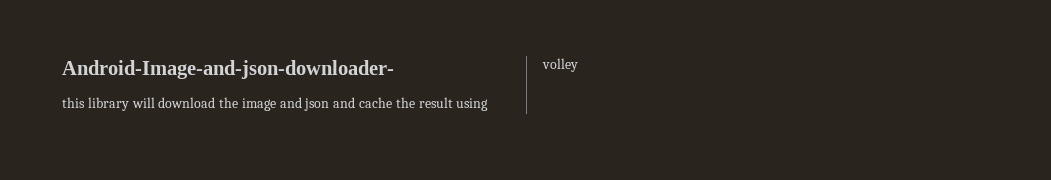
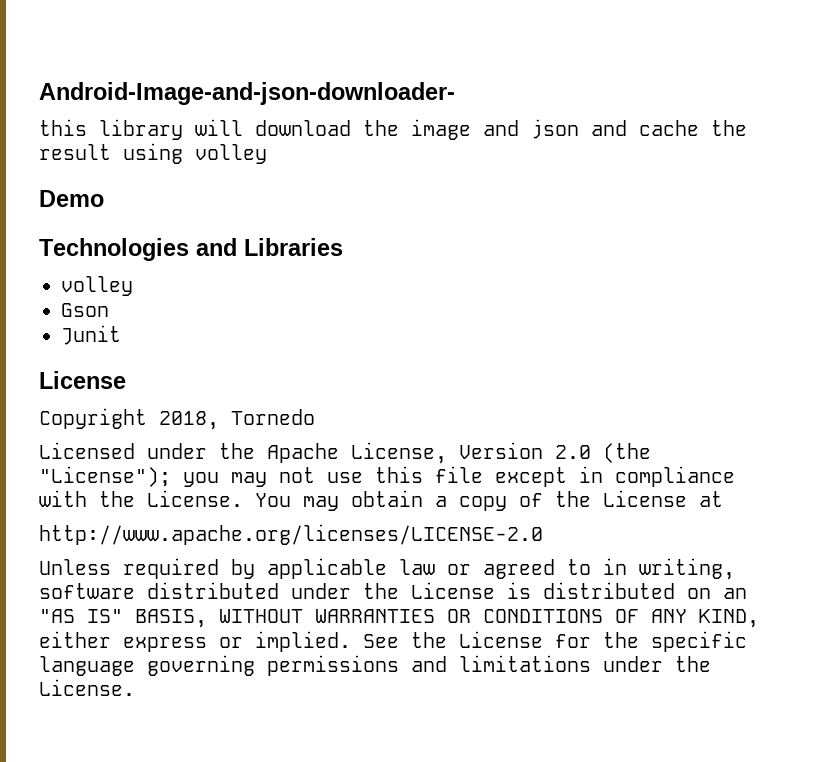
+ Demo
+ Technologies and Libraries
+ volley
+ Gson
+ Junit
+ License
+ Copyright 2018, Tornedo
+ Licensed under the Apache License, Version 2.0 (the "License"); you may not use this file except in compliance with the License. You may obtain a copy of the License at
+ http://www.apache.org/licenses/LICENSE-2.0
+ Unless required by applicable law or agreed to in writing, software distributed under the License is distributed on an "AS IS" BASIS, WITHOUT WARRANTIES OR CONDITIONS OF ANY KIND, either express or implied. See the License for the specific language governing permissions and limitations under the License.

